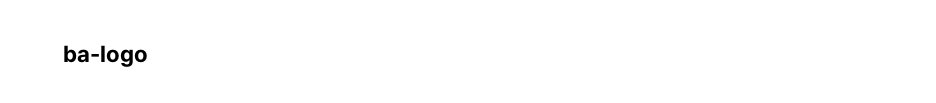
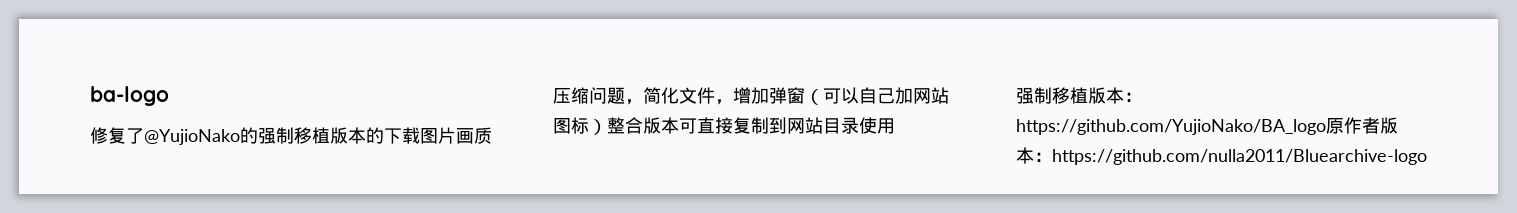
+ 修复了@YujioNako的强制移植版本的下载图片画质压缩问题，简化文件，增加弹窗（可以自己加网站图标）整合版本可直接复制到网站目录使用
+ 强制移植版本：https://github.com/YujioNako/BA_logo原作者版本：https://github.com/nulla2011/Bluearchive-logo

